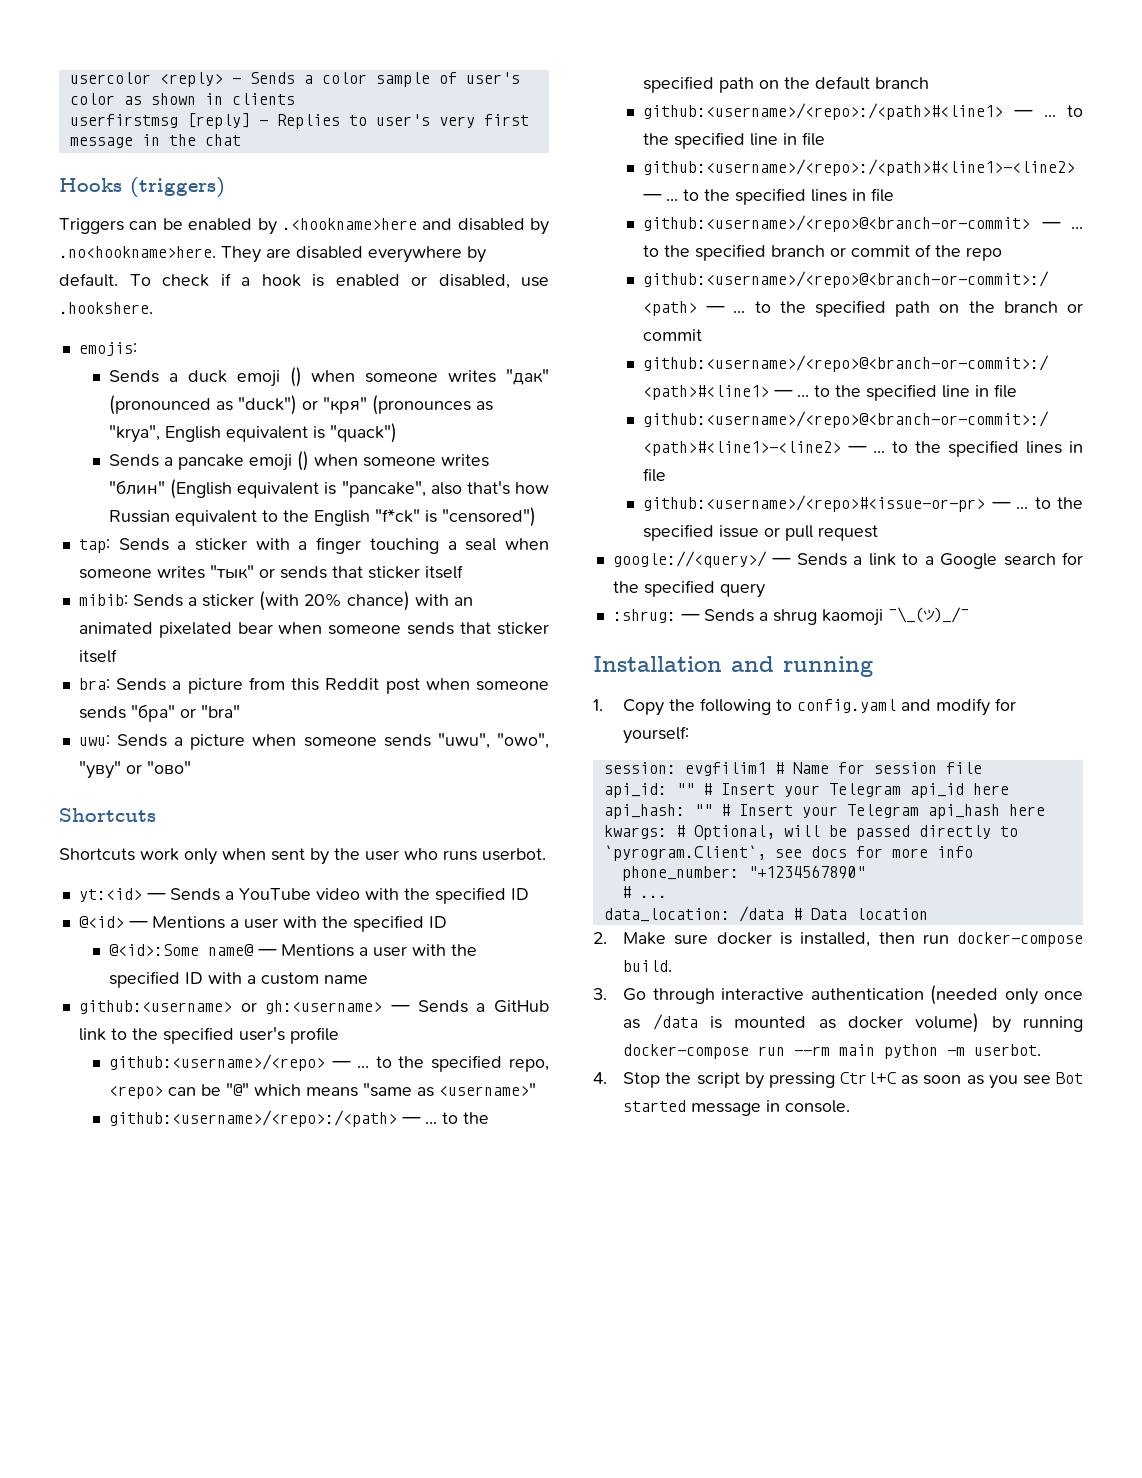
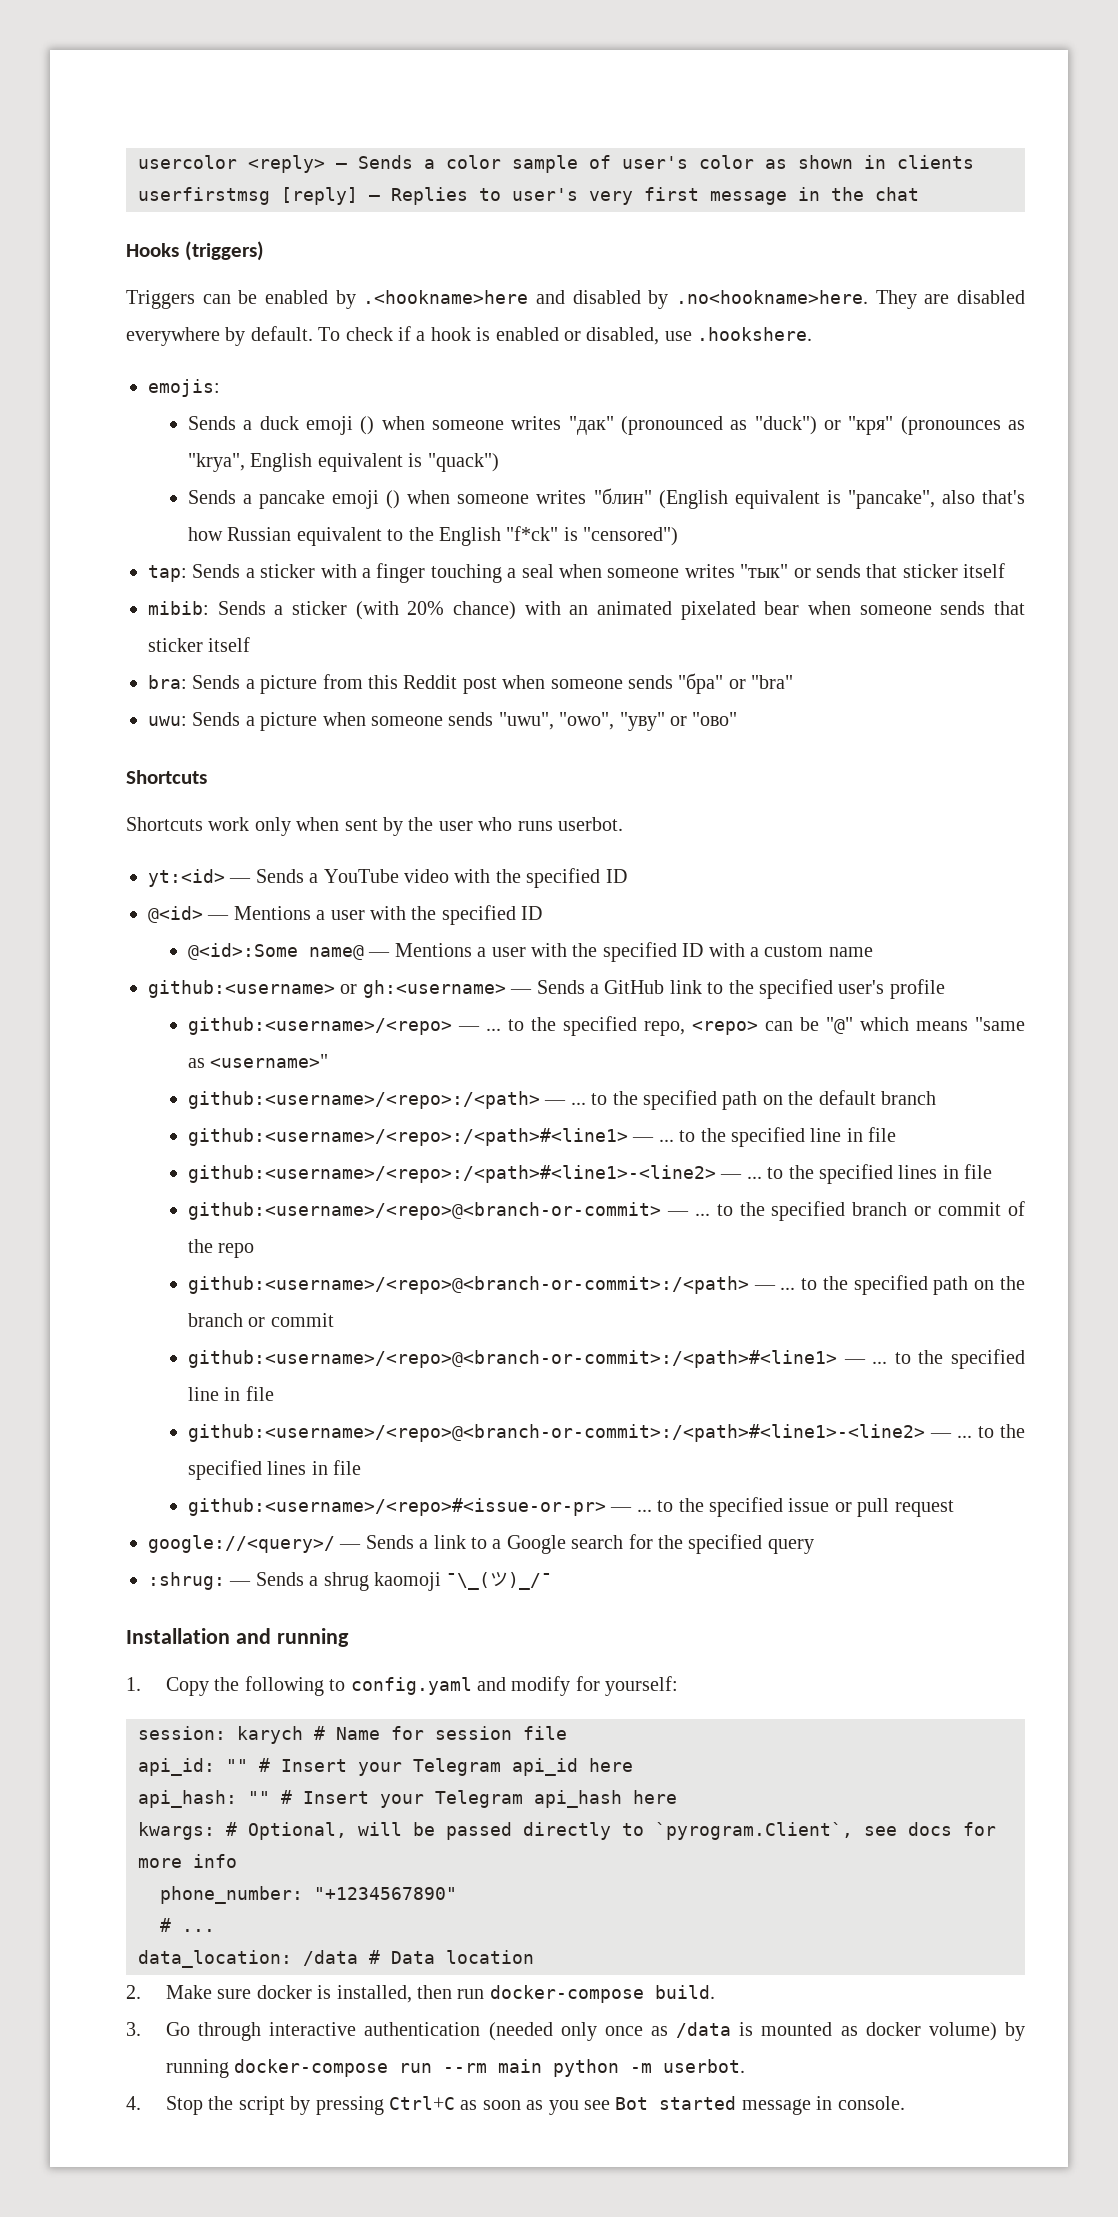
- session: evgfilim1 # Name for session file
+ session: karych # Name for session file

